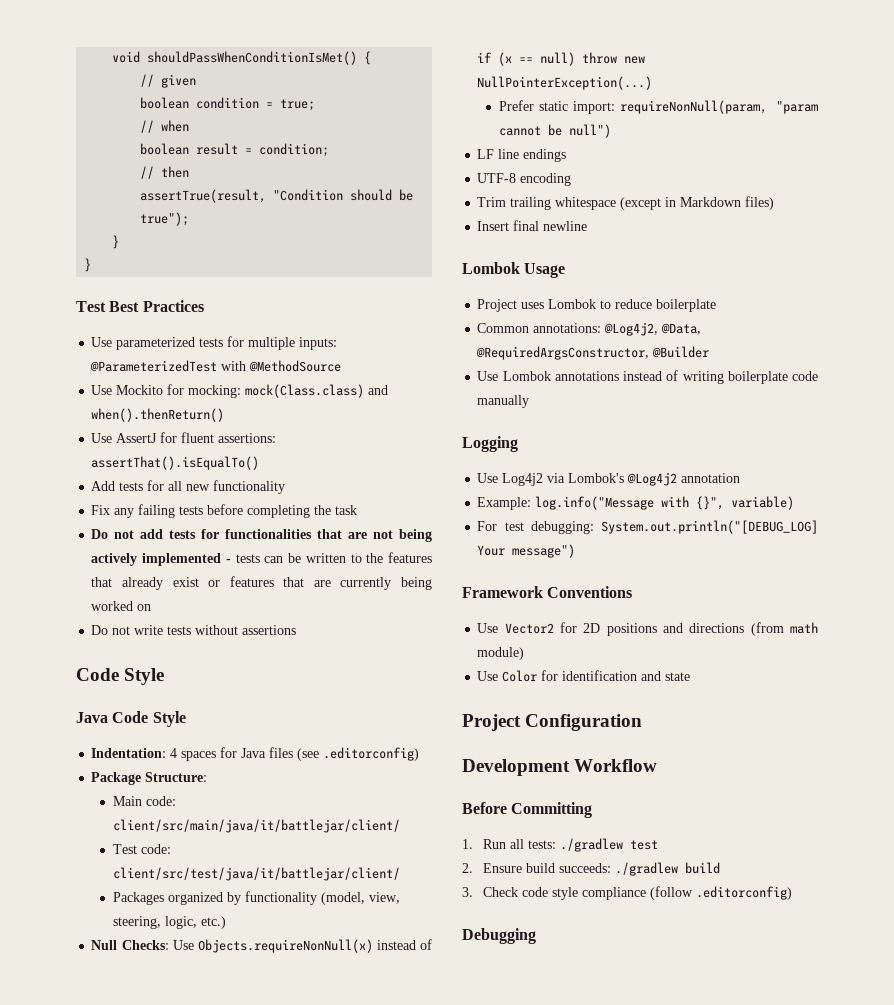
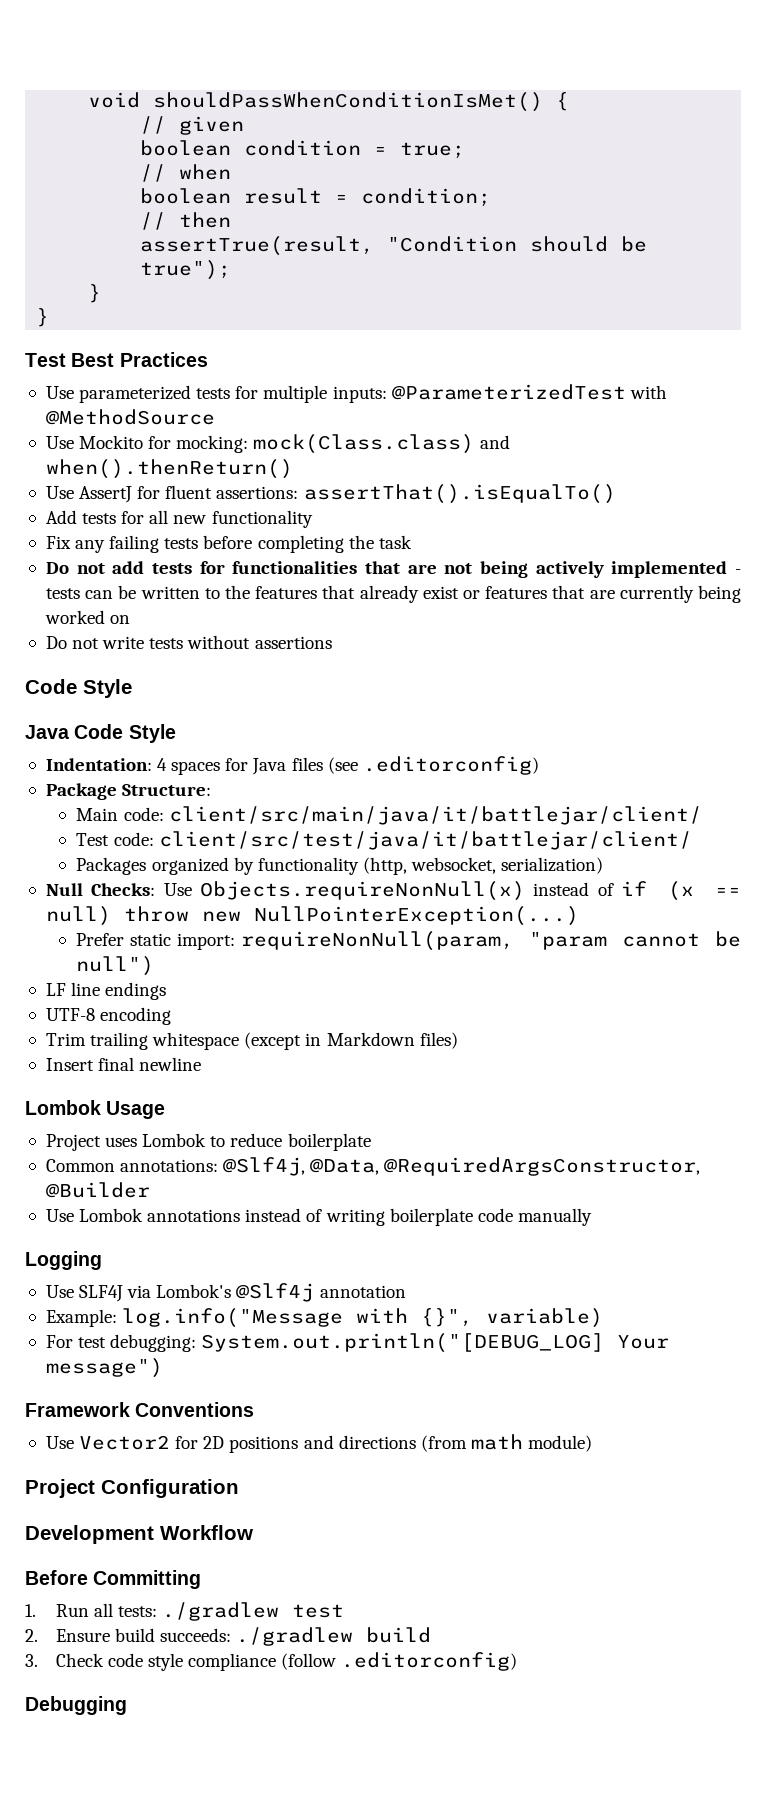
- Packages organized by functionality (model, view, steering, logic, etc.)
+ Packages organized by functionality (http, websocket, serialization)
- Common annotations: @Log4j2, @Data, @RequiredArgsConstructor, @Builder
+ Common annotations: @Slf4j, @Data, @RequiredArgsConstructor, @Builder
- Use Log4j2 via Lombok's @Log4j2 annotation
+ Use SLF4J via Lombok's @Slf4j annotation
- Use Color for identification and state

